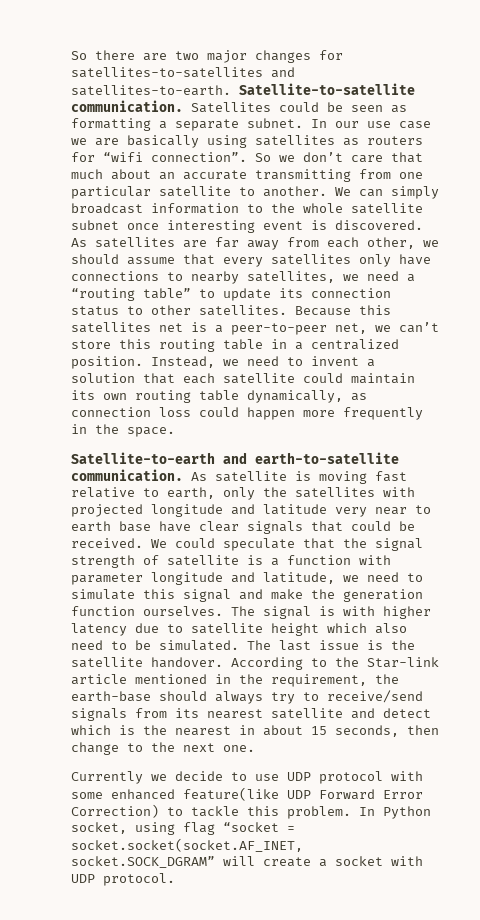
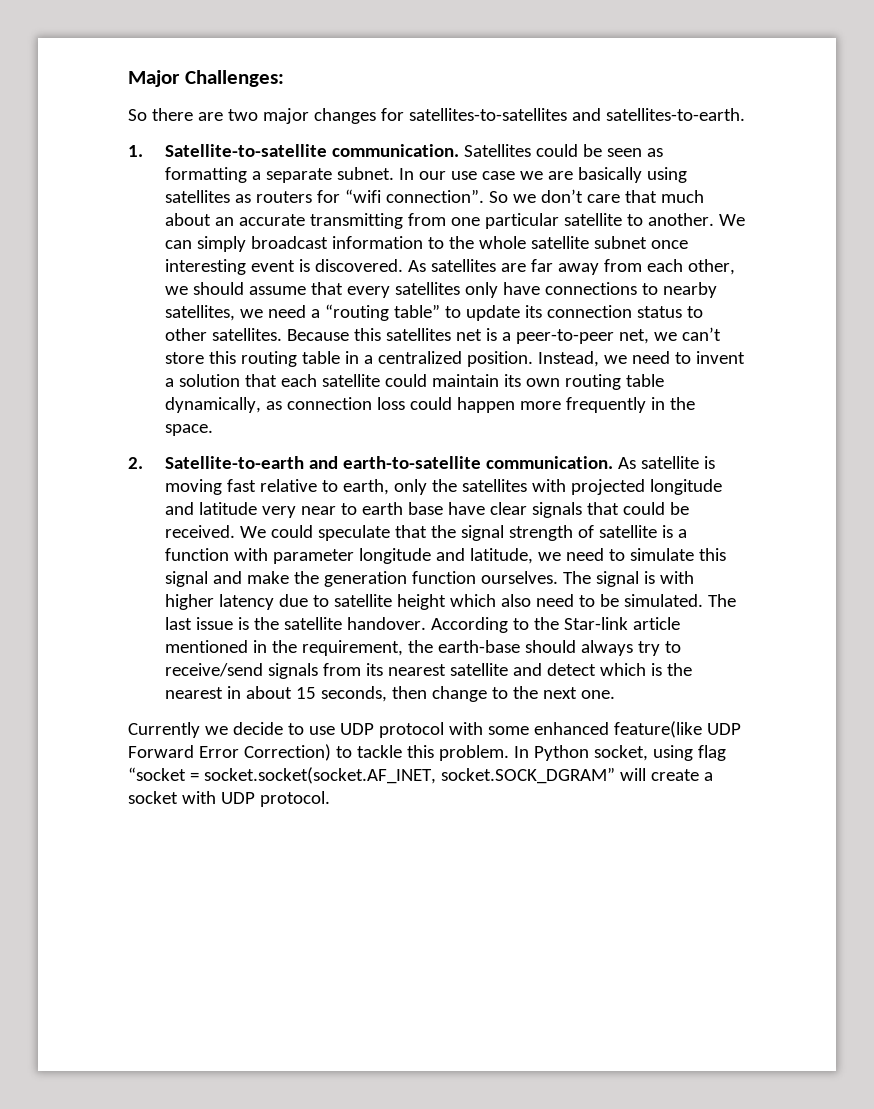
+ Major Challenges:
- So there are two major changes for satellites-to-satellites and satellites-to-earth. Satellite-to-satellite communication.
+ So there are two major changes for satellites-to-satellites and satellites-to-earth.
+ 1. Satellite-to-satellite communication.
- Satellite-to-earth and earth-to-satellite communication.
+ 2. Satellite-to-earth and earth-to-satellite communication.

